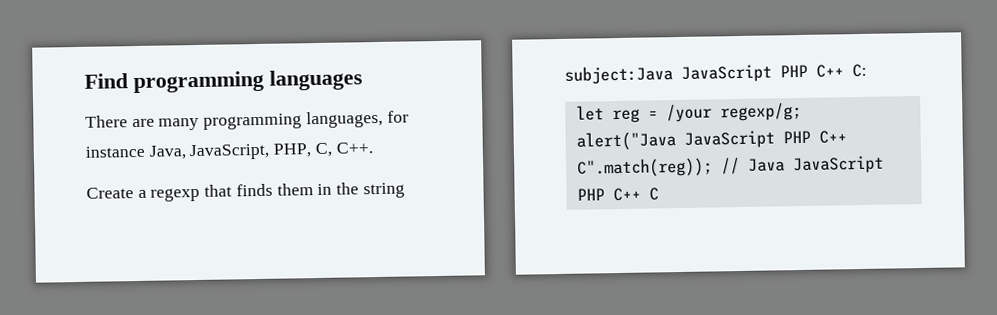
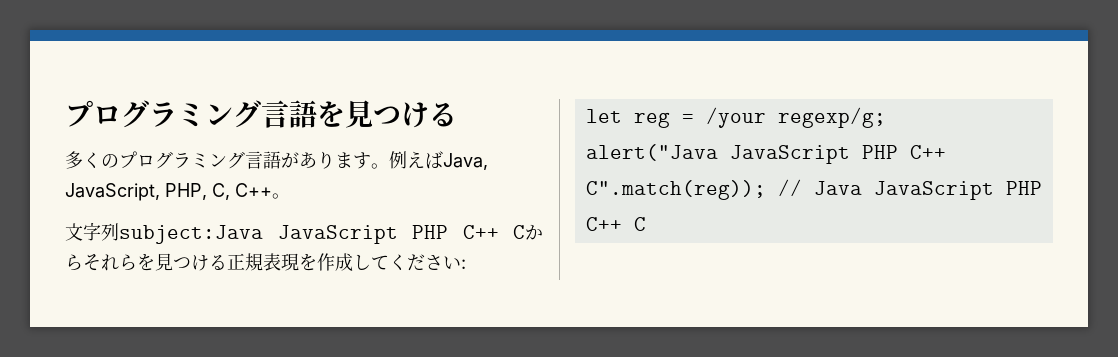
- Find programming languages
- There are many programming languages, for instance Java, JavaScript, PHP, C, C++.
- Create a regexp that finds them in the string subject:Java JavaScript PHP C++ C:
+ プログラミング言語を見つける
+ 多くのプログラミング言語があります。例えばJava, JavaScript, PHP, C, C++。
+ 文字列subject:Java JavaScript PHP C++ Cからそれらを見つける正規表現を作成してください:

